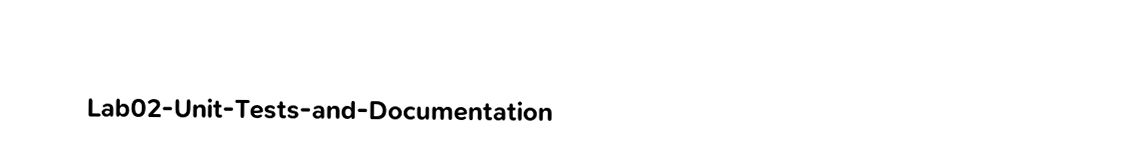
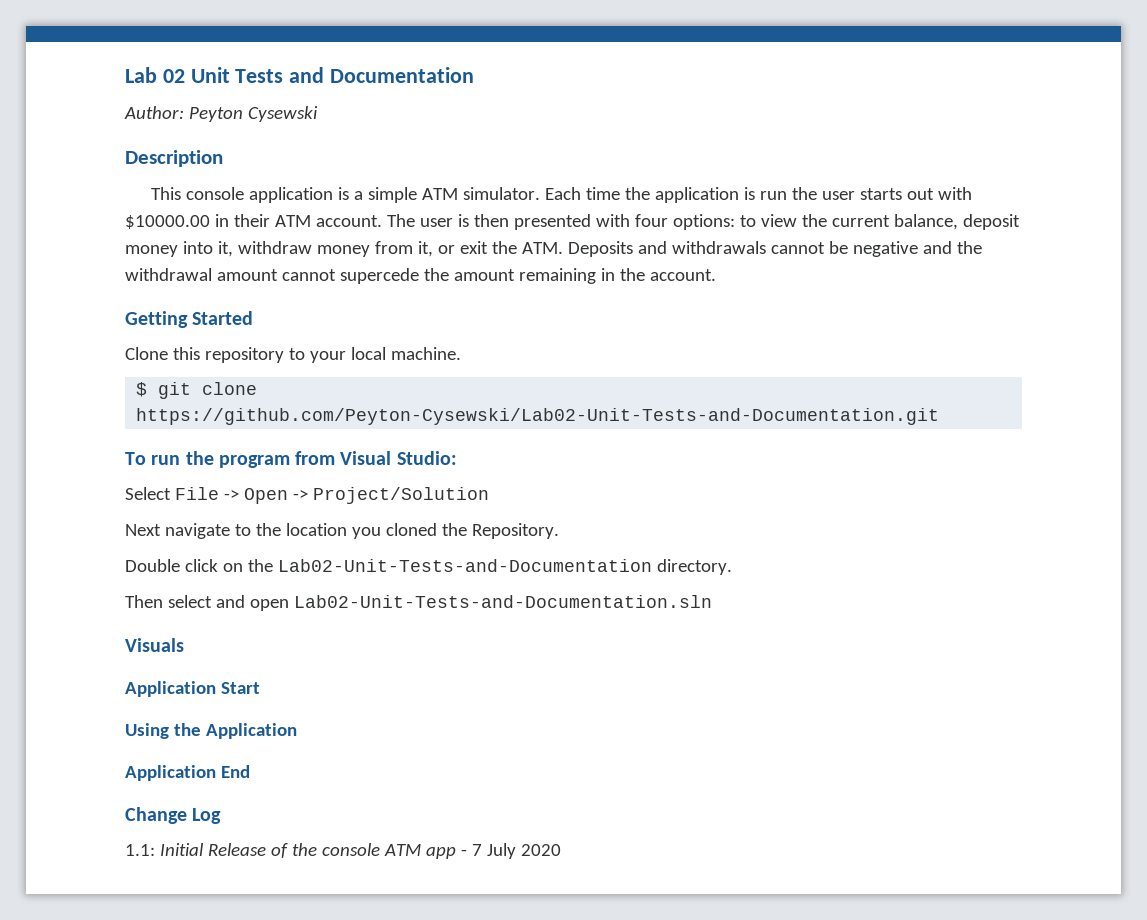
- Lab02-Unit-Tests-and-Documentation
+ Lab 02 Unit Tests and Documentation
+ Author: Peyton Cysewski
+ Description
+ This console application is a simple ATM simulator. Each time the application is run the user starts out with $10000.00 in their ATM account. The user is then presented with four options: to view the current balance, deposit money into it, withdraw money from it, or exit the ATM. Deposits and withdrawals cannot be negative and the withdrawal amount cannot supercede the amount remaining in the account.
+ Getting Started
+ Clone this repository to your local machine.
+ $ git clone https://github.com/Peyton-Cysewski/Lab02-Unit-Tests-and-Documentation.git
+ To run the program from Visual Studio:
+ Select File -> Open -> Project/Solution
+ Next navigate to the location you cloned the Repository.
+ Double click on the Lab02-Unit-Tests-and-Documentation directory.
+ Then select and open Lab02-Unit-Tests-and-Documentation.sln
+ Visuals
+ Application Start
+ Using the Application
+ Application End
+ Change Log
+ 1.1: Initial Release of the console ATM app - 7 July 2020

